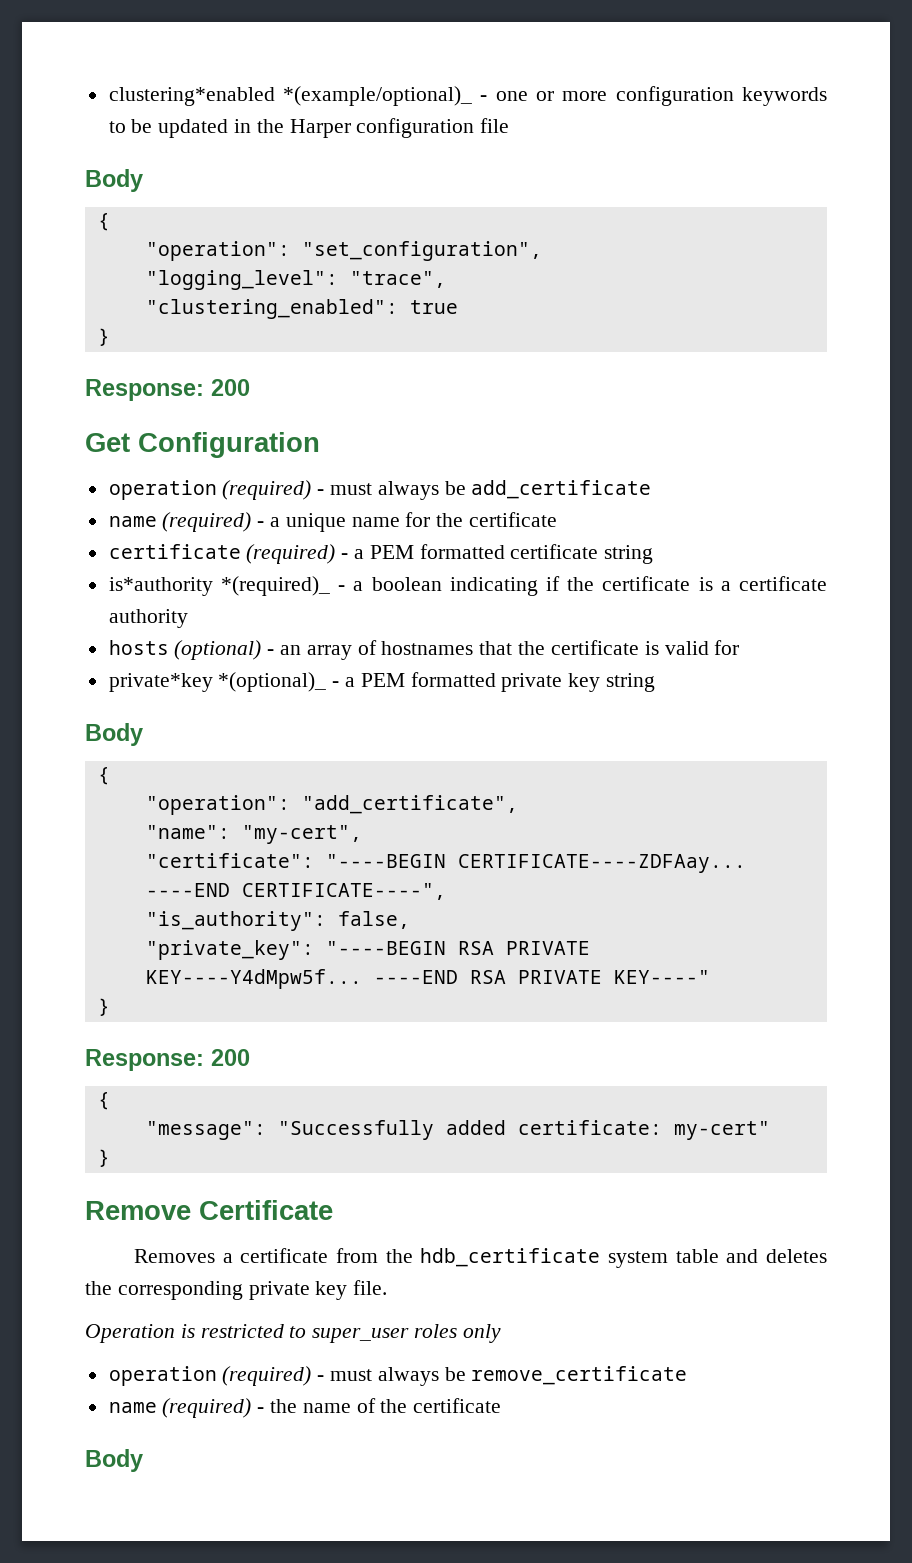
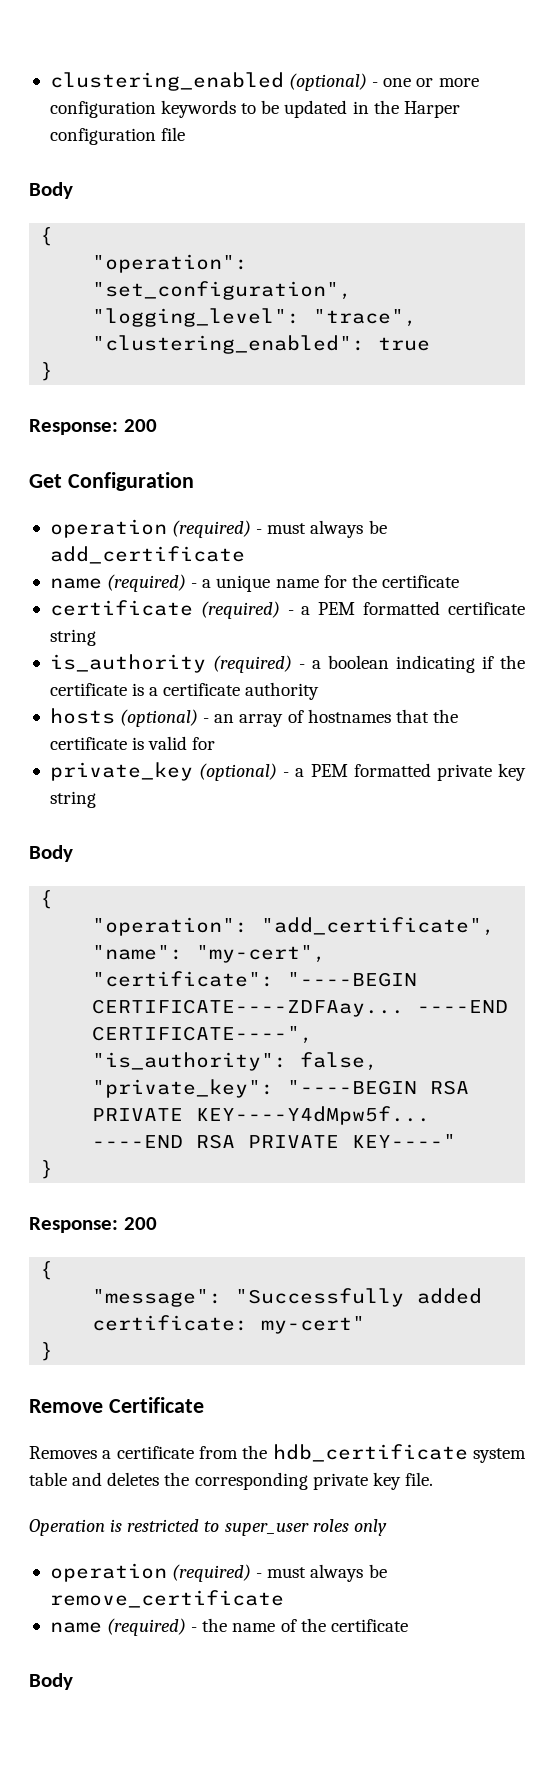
- clustering*enabled *(example/optional)_ - one or more configuration keywords to be updated in the Harper configuration file
+ clustering_enabled (optional) - one or more configuration keywords to be updated in the Harper configuration file
- is*authority *(required)_ - a boolean indicating if the certificate is a certificate authority
+ is_authority (required) - a boolean indicating if the certificate is a certificate authority
- private*key *(optional)_ - a PEM formatted private key string
+ private_key (optional) - a PEM formatted private key string

